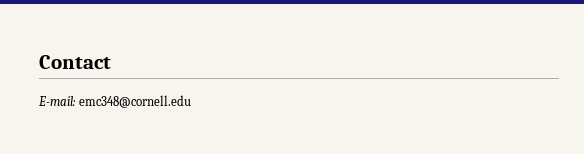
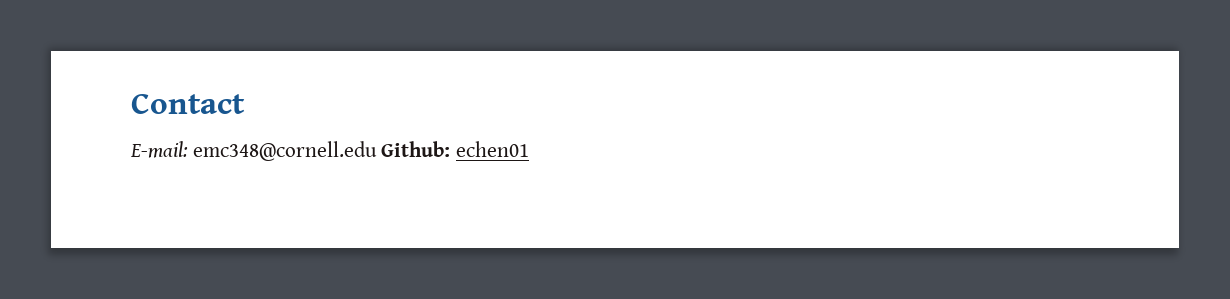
- E-mail: emc348@cornell.edu
+ E-mail: emc348@cornell.edu Github: echen01

